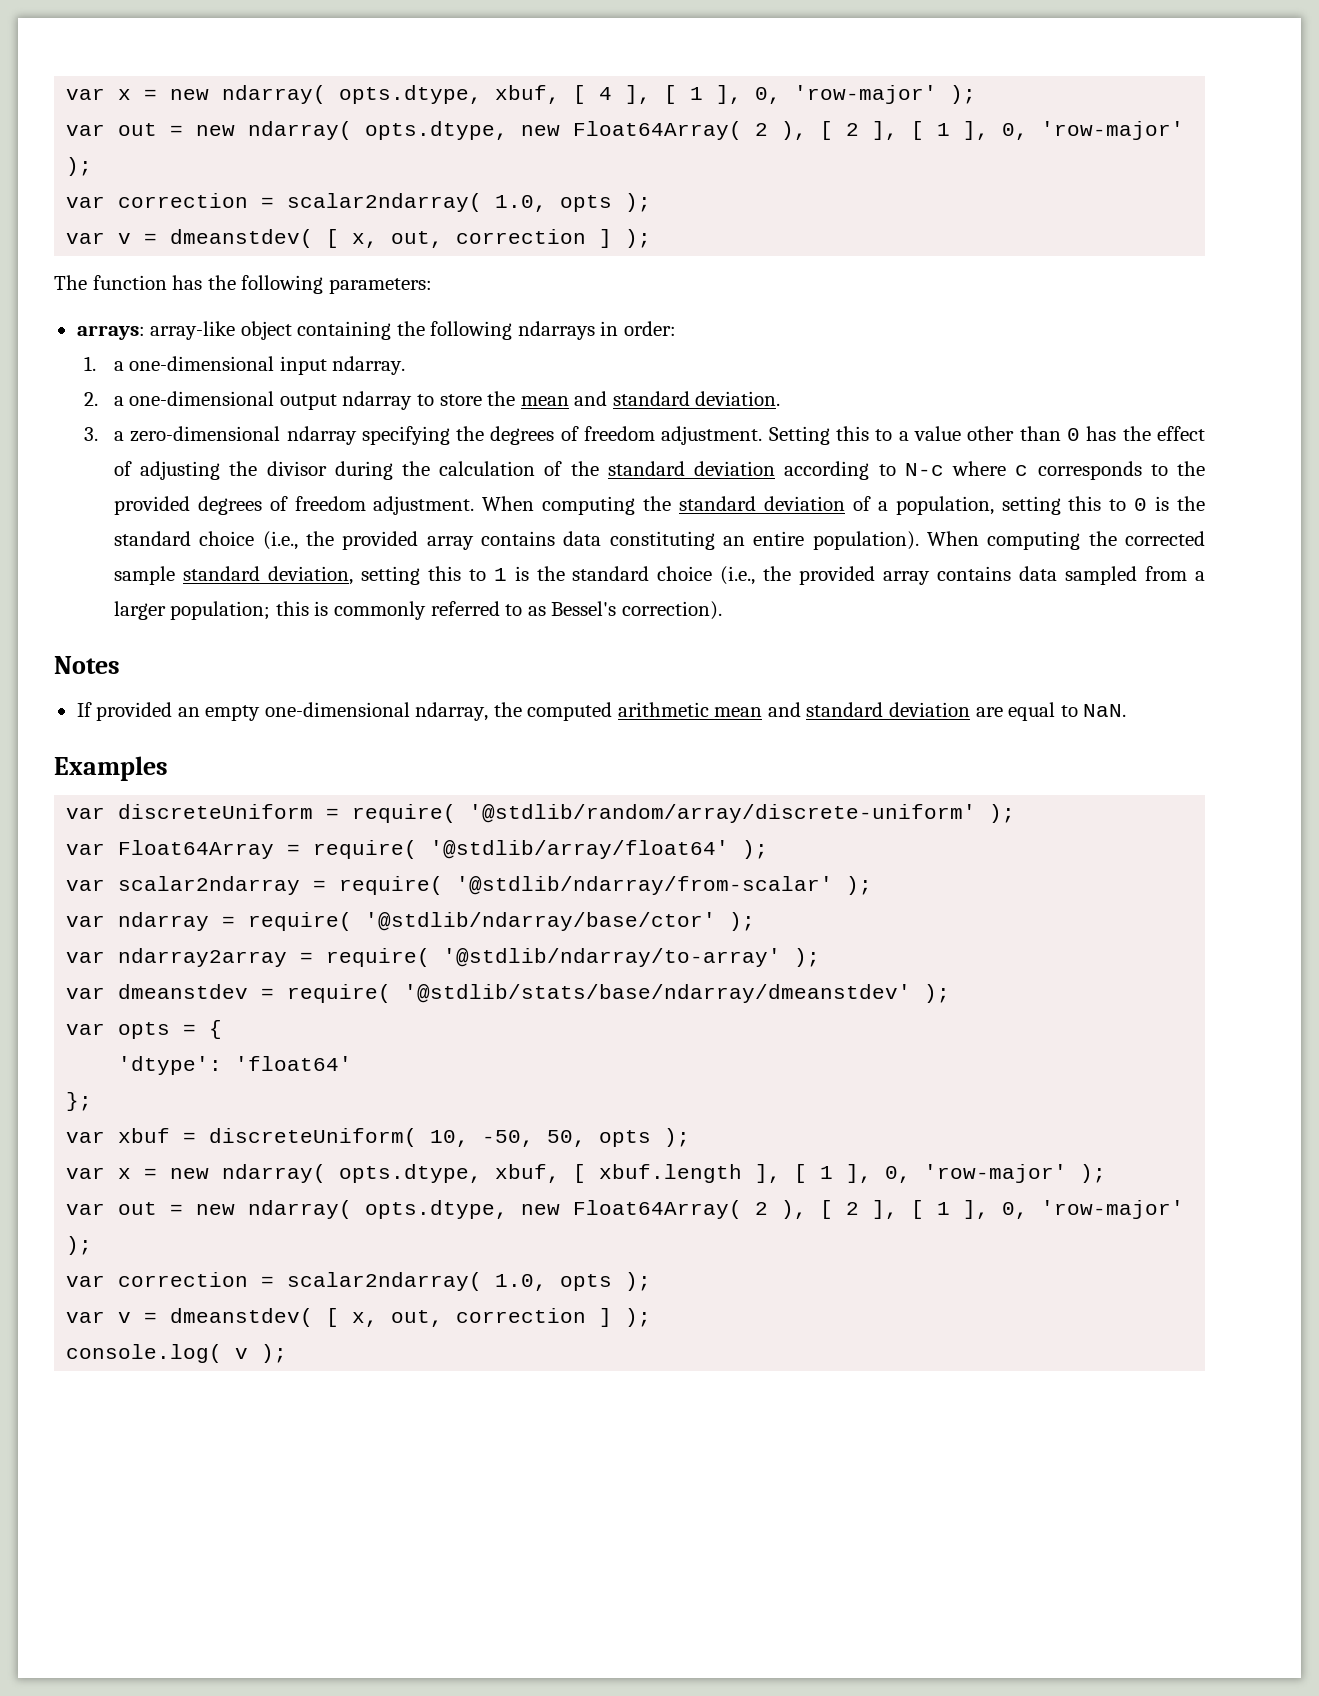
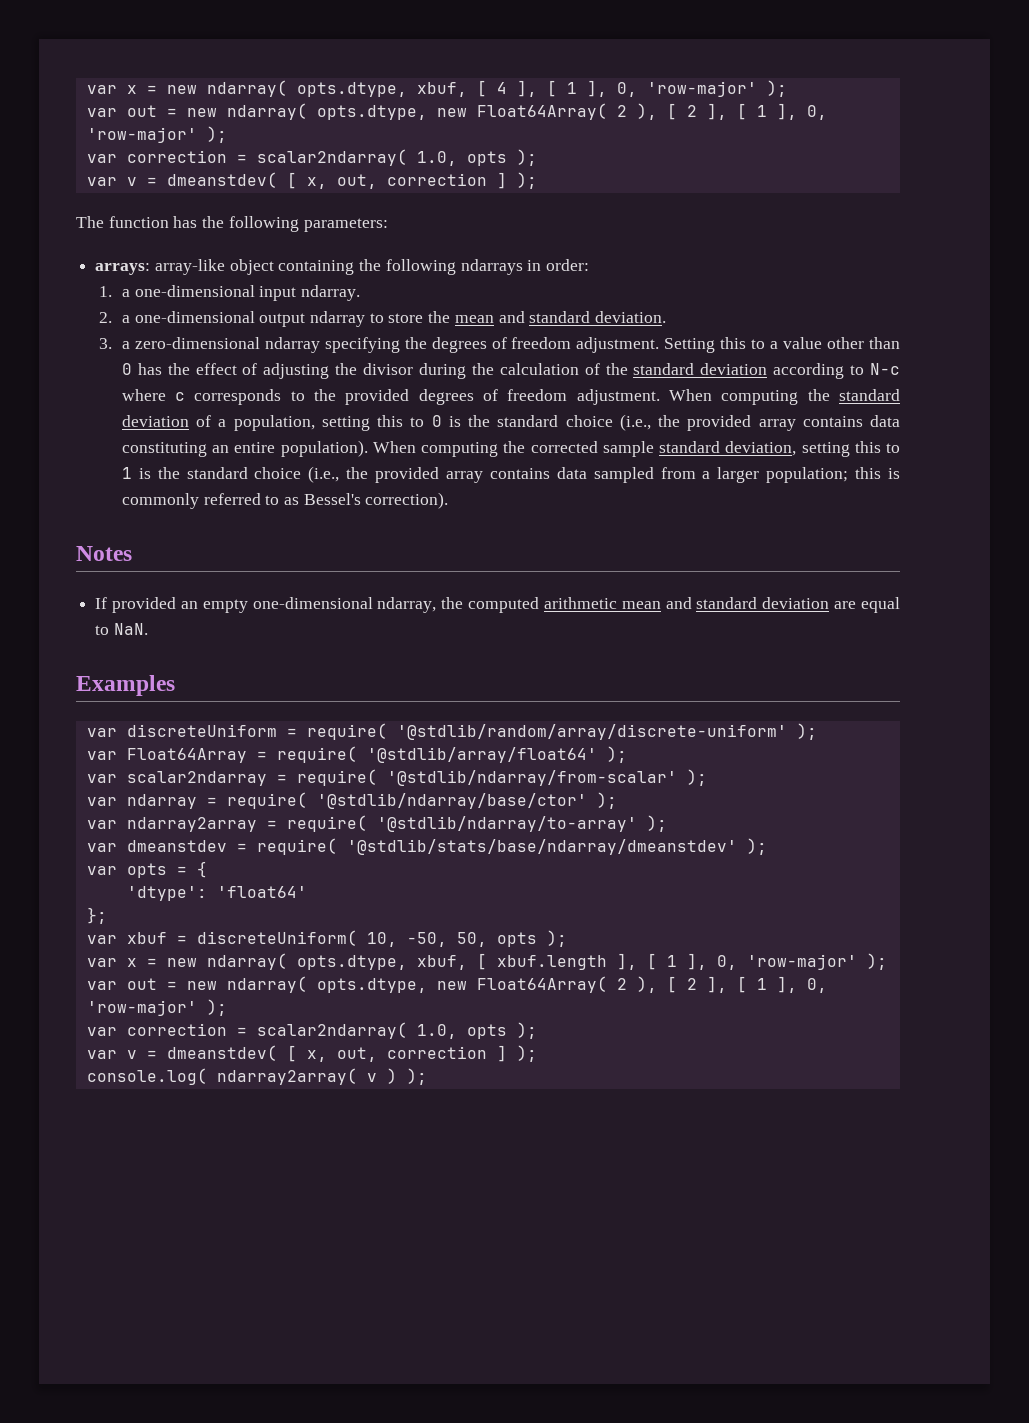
- console.log( v );
+ console.log( ndarray2array( v ) );

